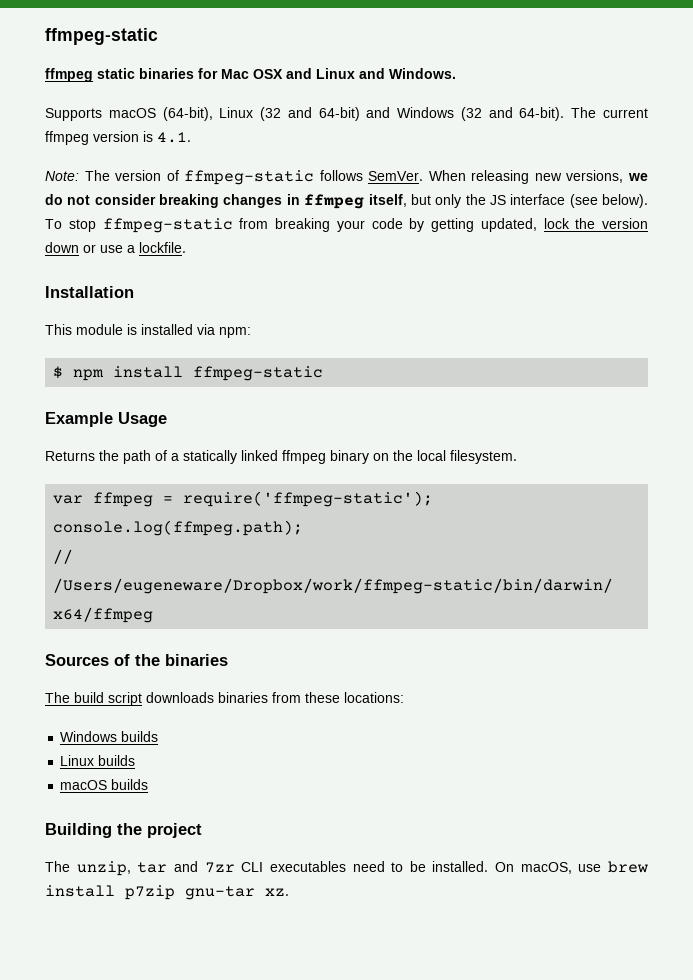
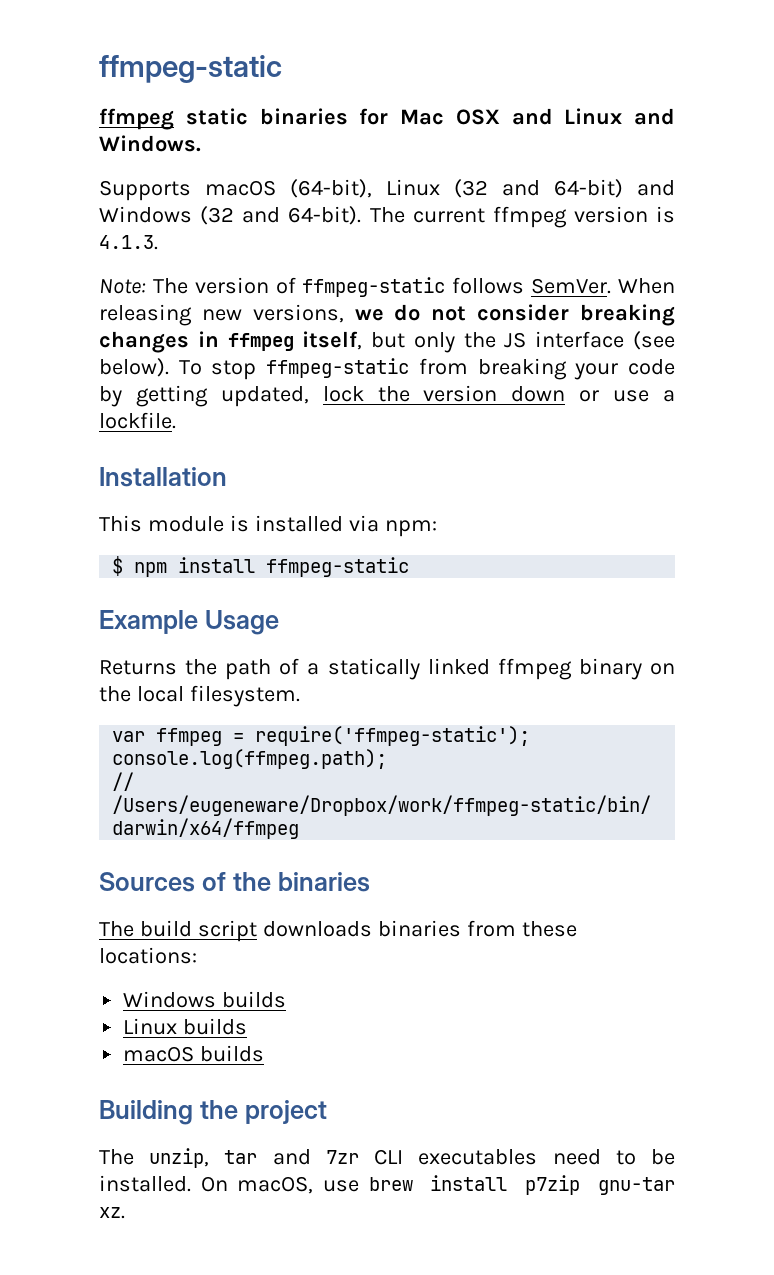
- The current ffmpeg version is 4.1.
+ The current ffmpeg version is 4.1.3.

